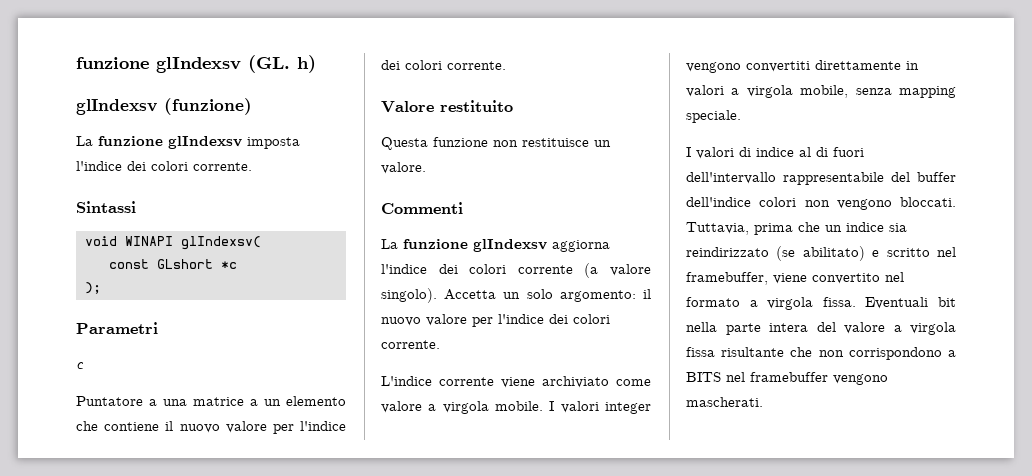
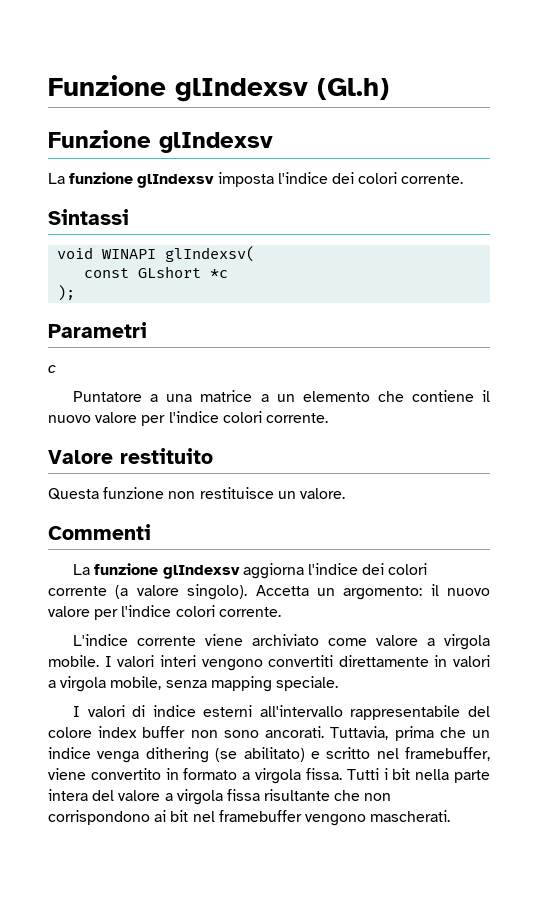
- funzione glIndexsv (GL. h)
- glIndexsv (funzione)
+ Funzione glIndexsv (Gl.h)
+ Funzione glIndexsv
- Puntatore a una matrice a un elemento che contiene il nuovo valore per l'indice dei colori corrente.
+ Puntatore a una matrice a un elemento che contiene il nuovo valore per l'indice colori corrente.
- Accetta un solo argomento: il nuovo valore per l'indice dei colori corrente.
+ Accetta un argomento: il nuovo valore per l'indice colori corrente.
- I valori integer vengono convertiti direttamente in valori a virgola mobile, senza mapping speciale.
+ I valori interi vengono convertiti direttamente in valori a virgola mobile, senza mapping speciale.
- I valori di indice al di fuori dell'intervallo rappresentabile del buffer dell'indice colori non vengono bloccati.
+ I valori di indice esterni all'intervallo rappresentabile del colore index buffer non sono ancorati.
- Tuttavia, prima che un indice sia reindirizzato (se abilitato) e scritto nel framebuffer, viene convertito nel formato a virgola fissa.
+ Tuttavia, prima che un indice venga dithering (se abilitato) e scritto nel framebuffer, viene convertito in formato a virgola fissa.
- Eventuali bit nella parte intera del valore a virgola fissa risultante che non corrispondono a BITS nel framebuffer vengono mascherati.
+ Tutti i bit nella parte intera del valore a virgola fissa risultante che non corrispondono ai bit nel framebuffer vengono mascherati.

